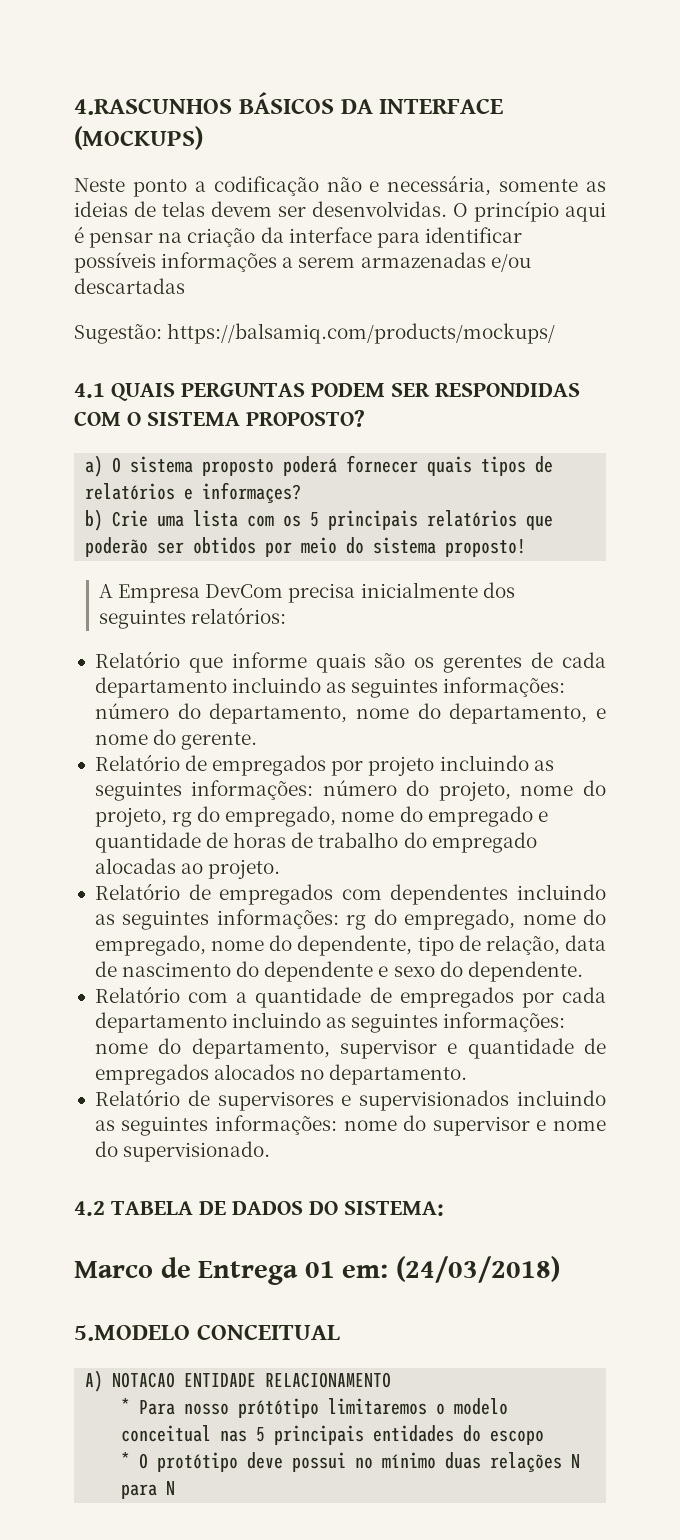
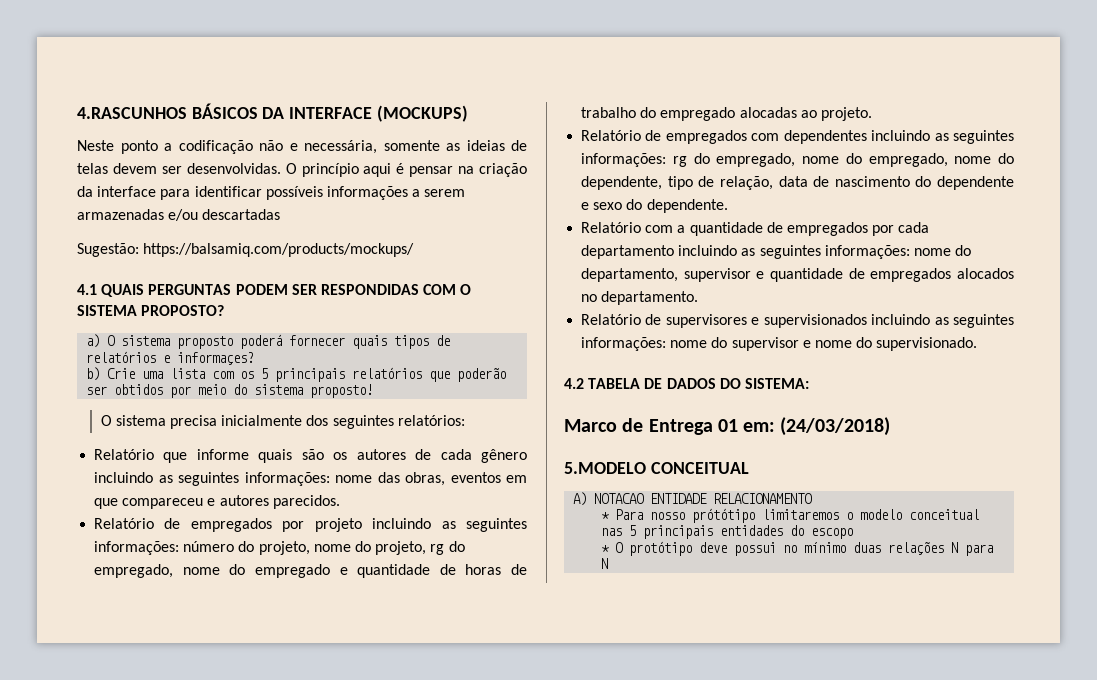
- A Empresa DevCom precisa inicialmente dos seguintes relatórios:
+ O sistema precisa inicialmente dos seguintes relatórios:
- Relatório que informe quais são os gerentes de cada departamento incluindo as seguintes informações: número do departamento, nome do departamento, e nome do gerente.
+ Relatório que informe quais são os autores de cada gênero incluindo as seguintes informações: nome das obras, eventos em que compareceu e autores parecidos.

